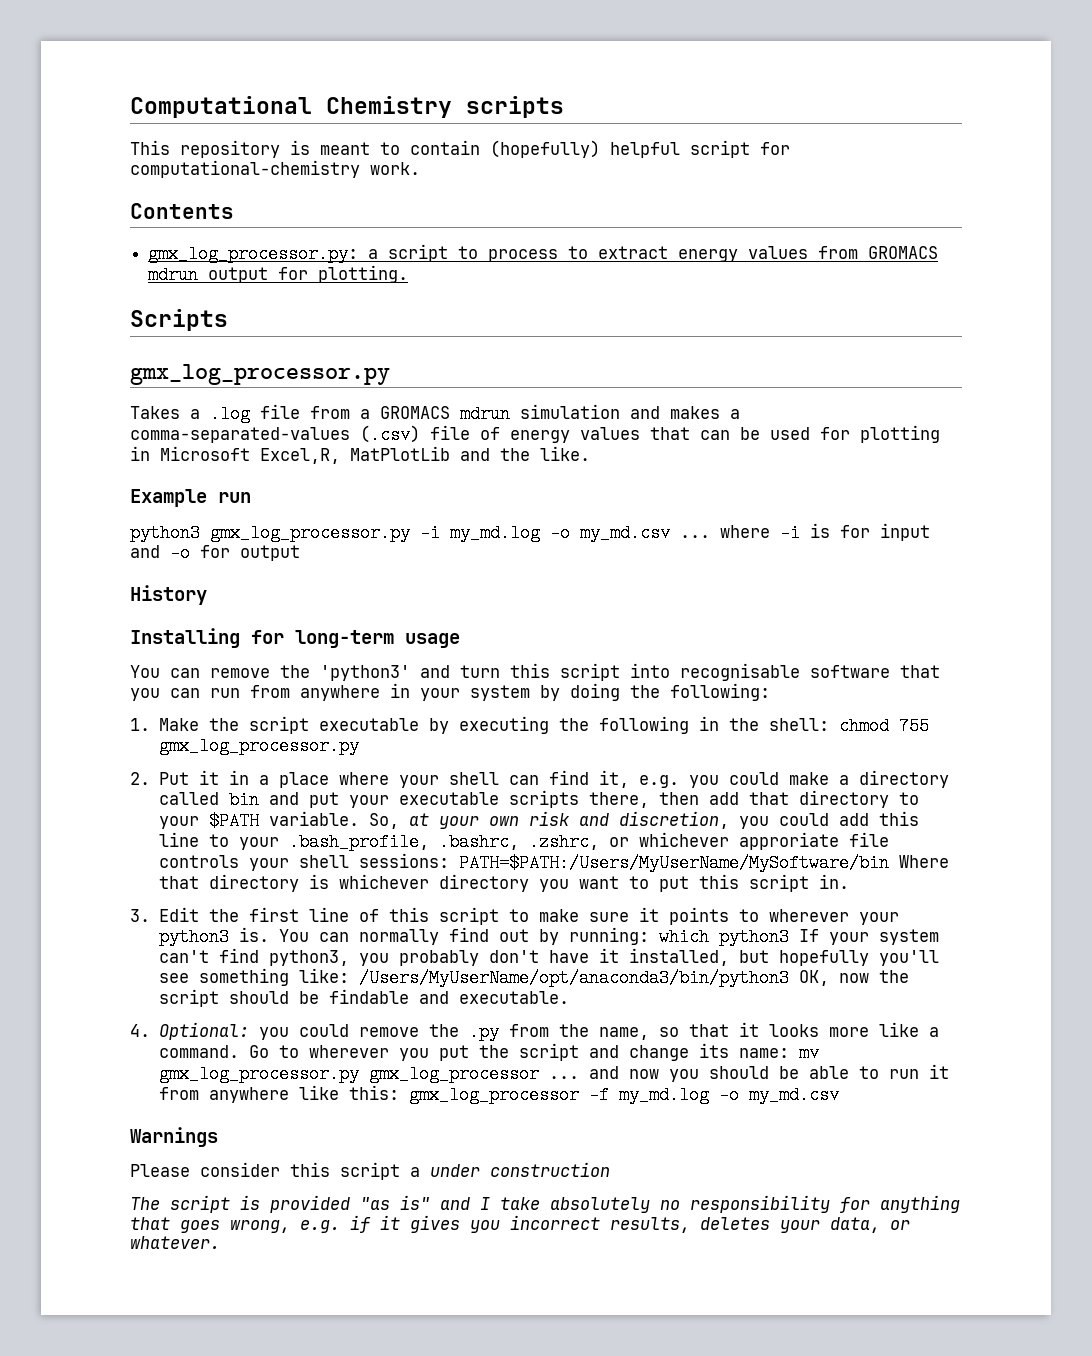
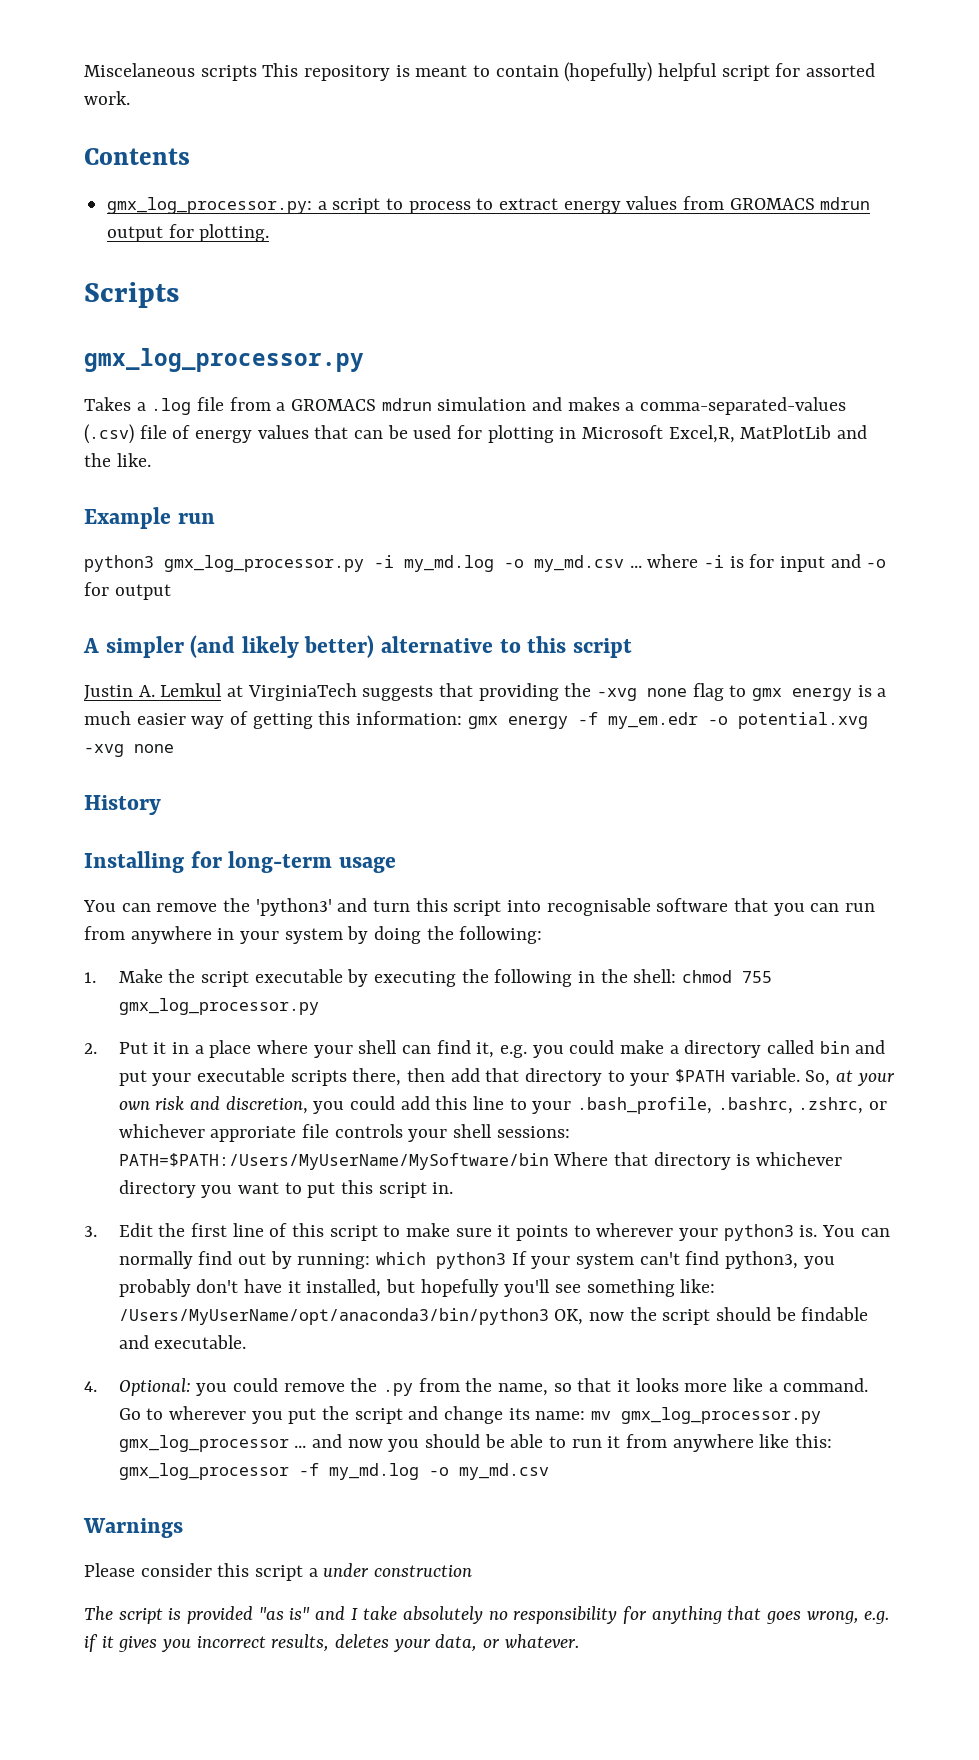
- Computational Chemistry scripts
- This repository is meant to contain (hopefully) helpful script for computational-chemistry work.
+ Miscelaneous scripts This repository is meant to contain (hopefully) helpful script for assorted work.
+ A simpler (and likely better) alternative to this script
+ Justin A. Lemkul at VirginiaTech suggests that providing the -xvg none flag to gmx energy is a much easier way of getting this information: gmx energy -f my_em.edr -o potential.xvg -xvg none

